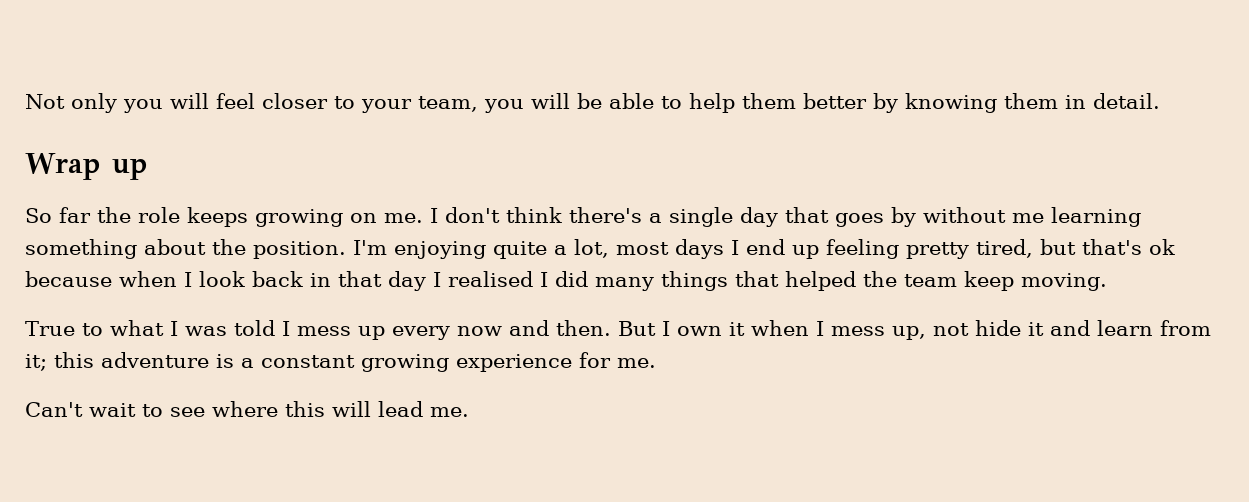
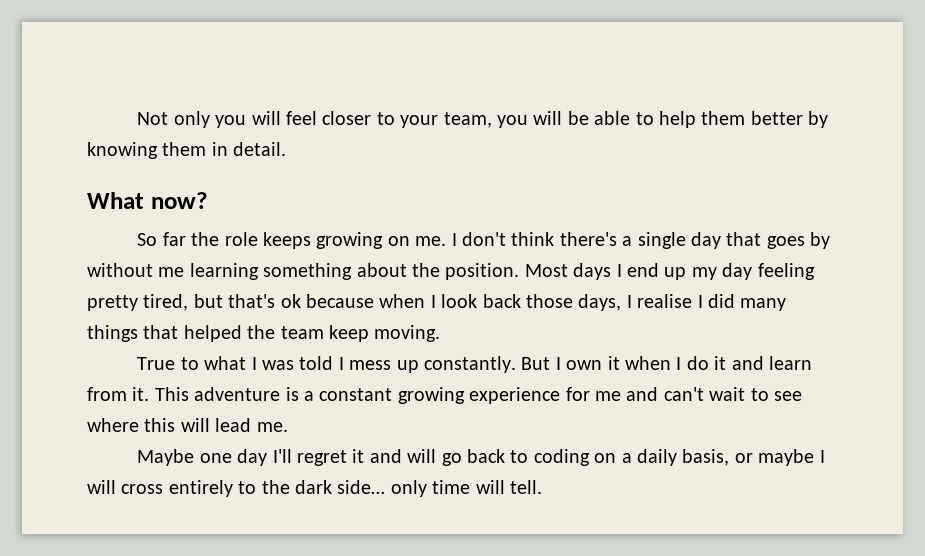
- Wrap up
+ What now?
- I'm enjoying quite a lot, most days I end up feeling pretty tired, but that's ok because when I look back in that day I realised I did many things that helped the team keep moving.
+ Most days I end up my day feeling pretty tired, but that's ok because when I look back those days, I realise I did many things that helped the team keep moving.
- True to what I was told I mess up every now and then.
+ True to what I was told I mess up constantly.
- But I own it when I mess up, not hide it and learn from it; this adventure is a constant growing experience for me.
- Can't wait to see where this will lead me.
+ But I own it when I do it and learn from it. This adventure is a constant growing experience for me and can't wait to see where this will lead me.
+ Maybe one day I'll regret it and will go back to coding on a daily basis, or maybe I will cross entirely to the dark side… only time will tell.

